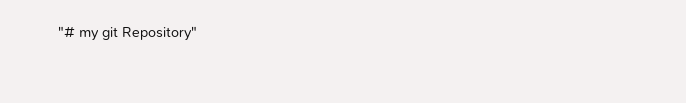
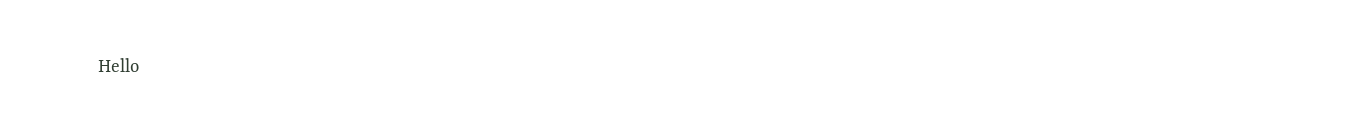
- "# my git Repository"
+ Hello

